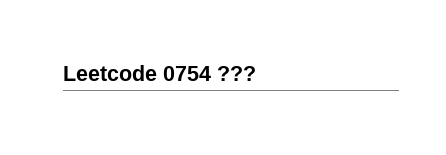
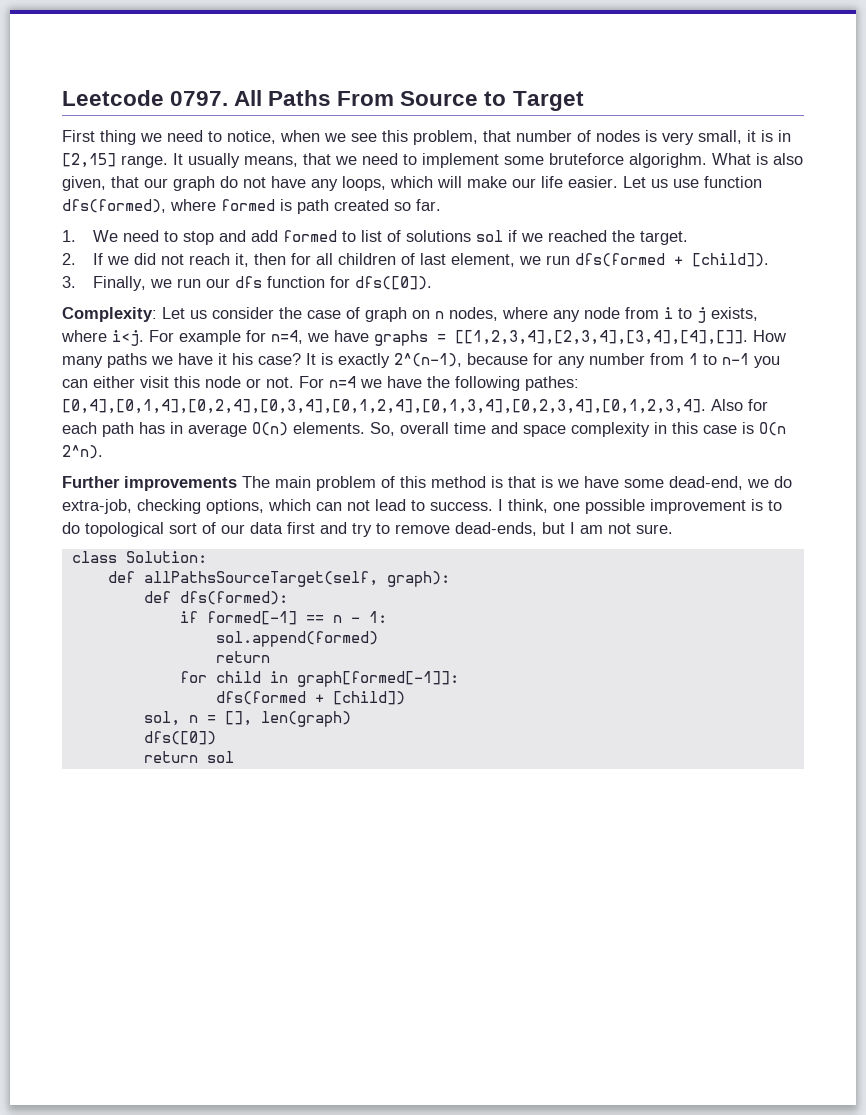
- Leetcode 0754 ???
+ Leetcode 0797. All Paths From Source to Target
+ First thing we need to notice, when we see this problem, that number of nodes is very small, it is in [2,15] range. It usually means, that we need to implement some bruteforce algorighm. What is also given, that our graph do not have any loops, which will make our life easier. Let us use function dfs(formed), where formed is path created so far.
+ 1. We need to stop and add formed to list of solutions sol if we reached the target.
+ 2. If we did not reach it, then for all children of last element, we run dfs(formed + [child]).
+ 3. Finally, we run our dfs function for dfs([0]).
+ Complexity: Let us consider the case of graph on n nodes, where any node from i to j exists, where i<j. For example for n=4, we have graphs = [[1,2,3,4],[2,3,4],[3,4],[4],[]]. How many paths we have it his case? It is exactly 2^(n-1), because for any number from 1 to n-1 you can either visit this node or not. For n=4 we have the following pathes: [0,4],[0,1,4],[0,2,4],[0,3,4],[0,1,2,4],[0,1,3,4],[0,2,3,4],[0,1,2,3,4]. Also for each path has in average O(n) elements. So, overall time and space complexity in this case is O(n 2^n).
+ Further improvements The main problem of this method is that is we have some dead-end, we do extra-job, checking options, which can not lead to success. I think, one possible improvement is to do topological sort of our data first and try to remove dead-ends, but I am not sure.
+ class Solution:
+ def allPathsSourceTarget(self, graph):
+ def dfs(formed):
+ if formed[-1] == n - 1:
+ sol.append(formed)
+ return
+ for child in graph[formed[-1]]:
+ dfs(formed + [child])
+ sol, n = [], len(graph)
+ dfs([0])
+ return sol

